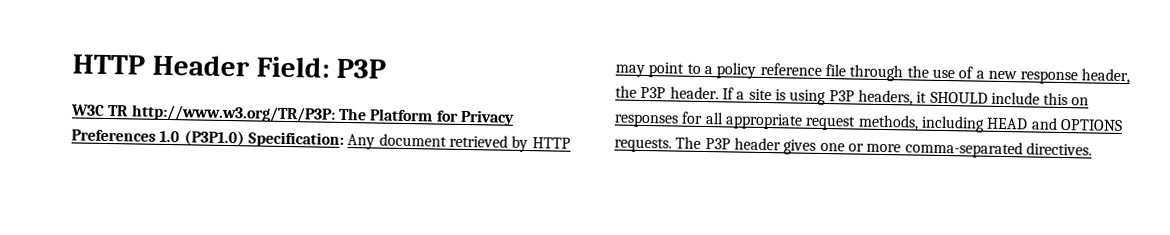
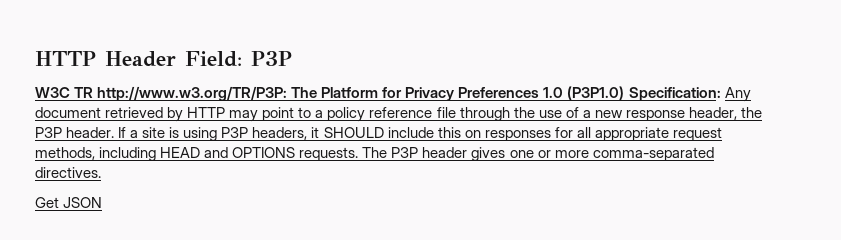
+ Get JSON

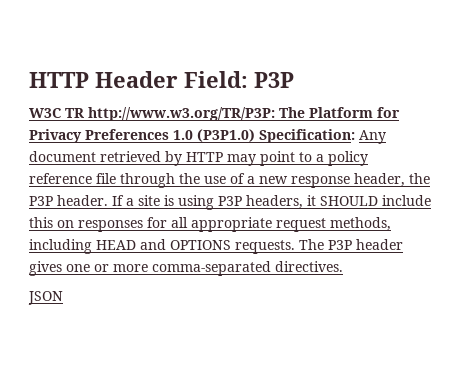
- Get JSON
+ JSON

